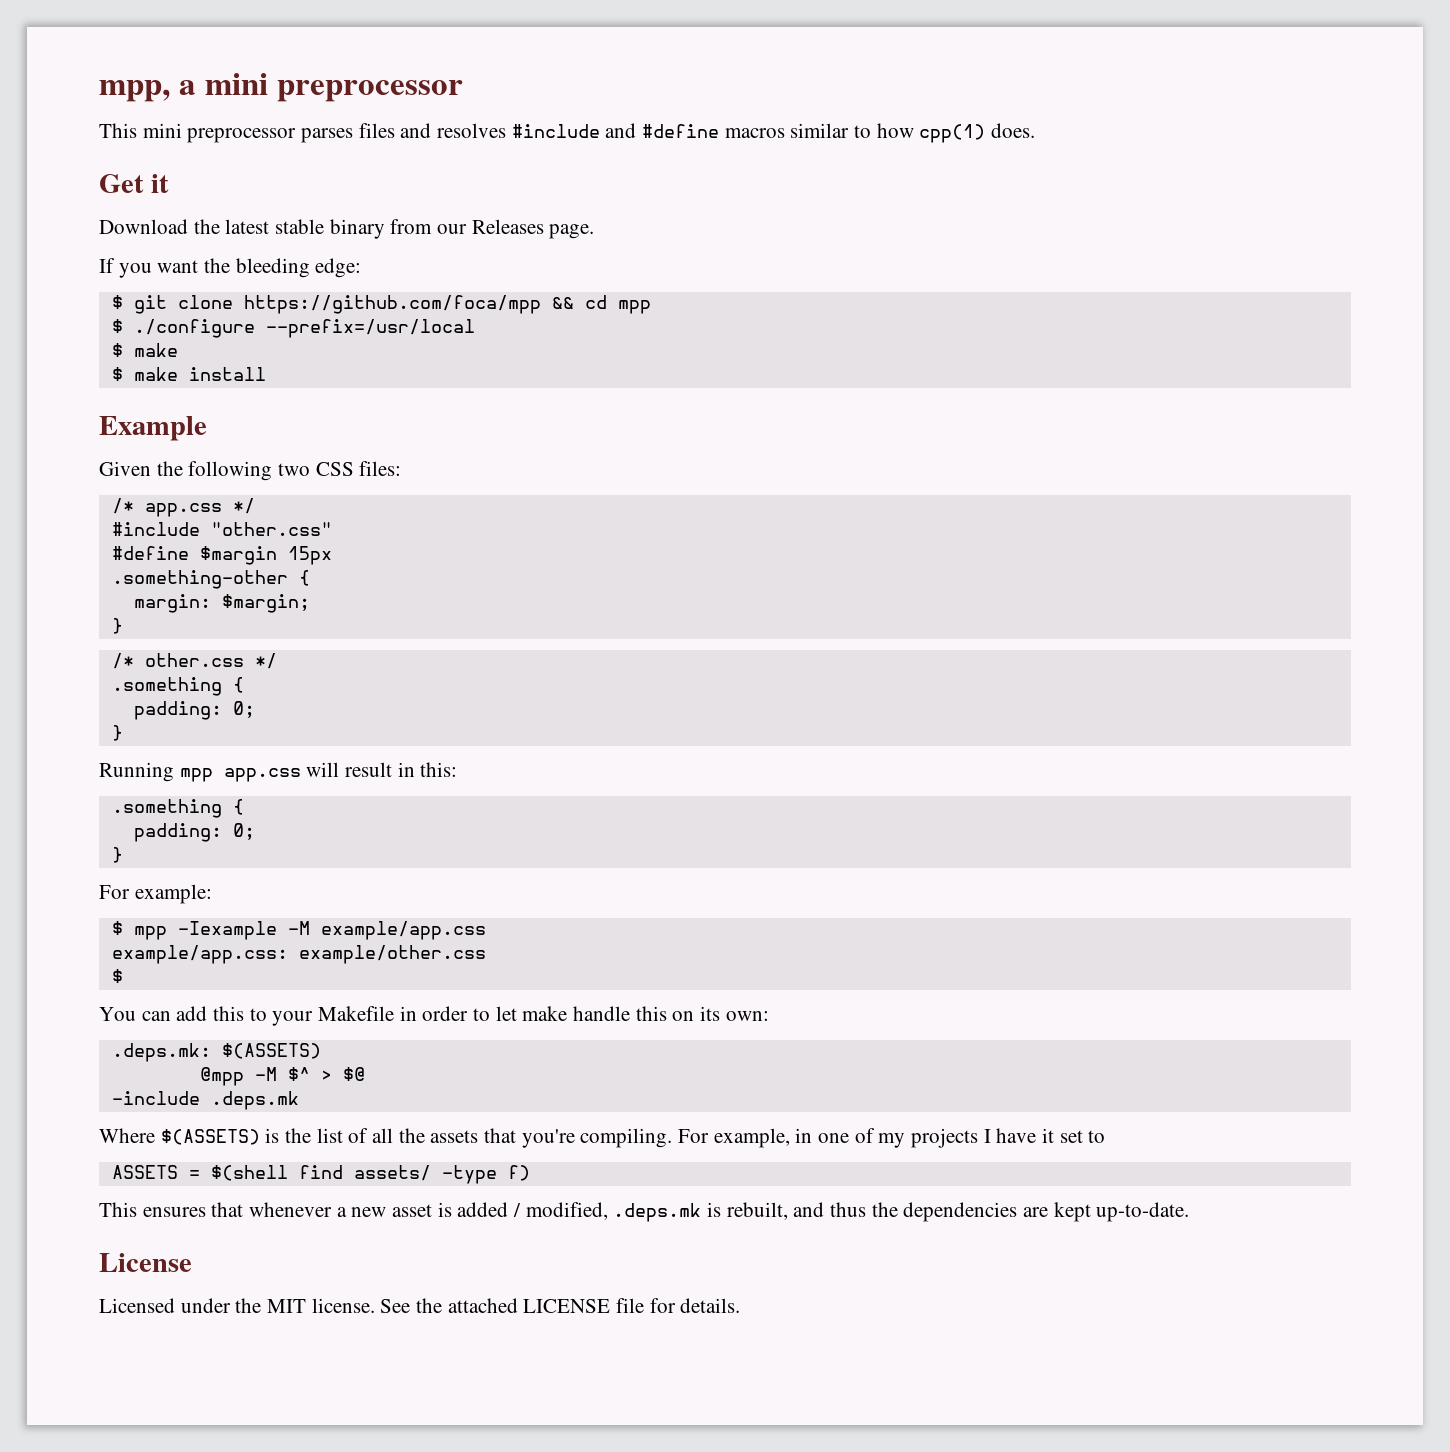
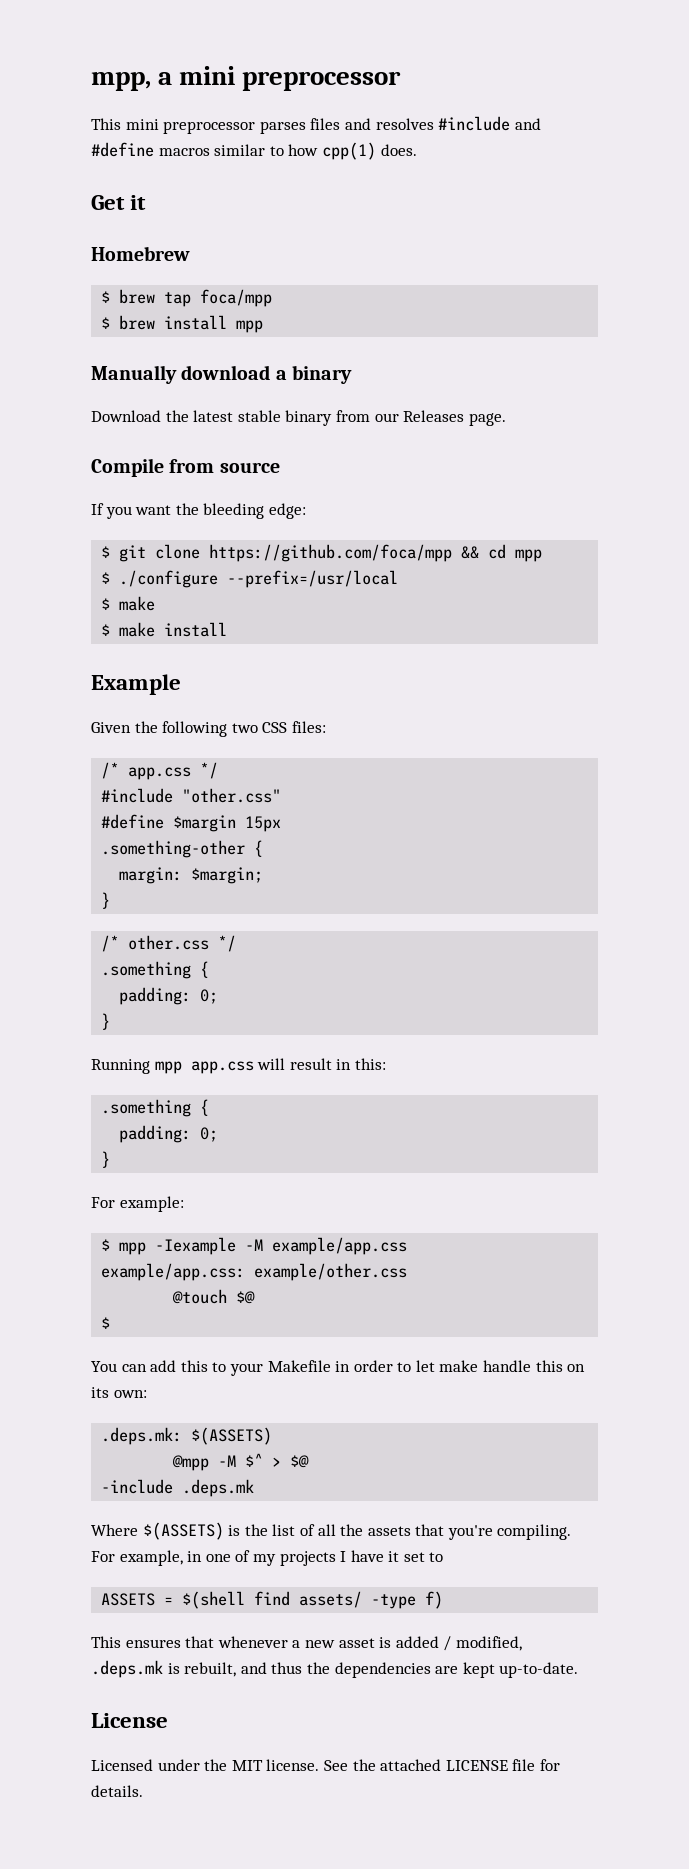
+ Homebrew
+ $ brew tap foca/mpp
+ $ brew install mpp
+ Manually download a binary
+ Compile from source
+ @touch $@

